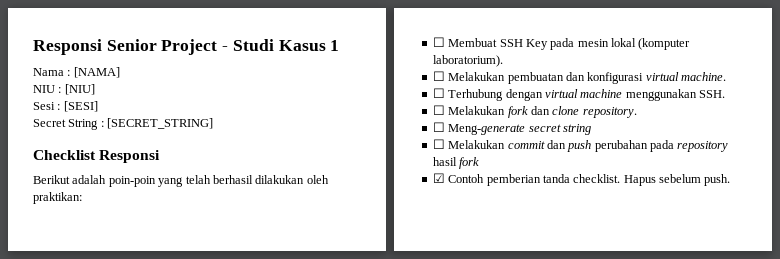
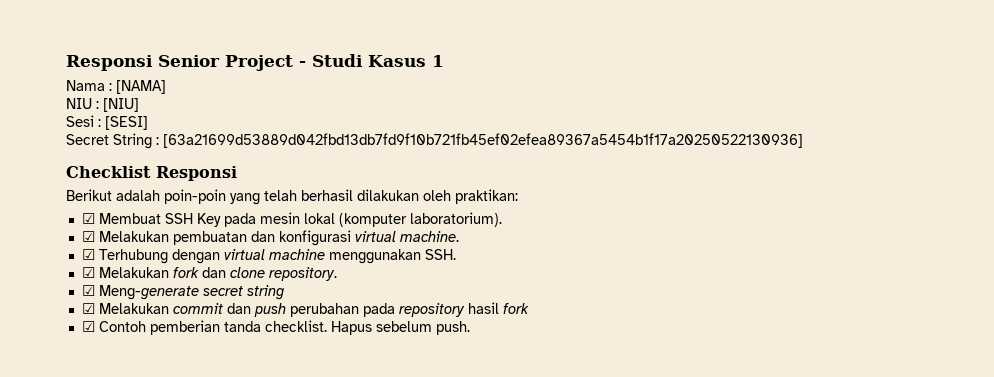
- Secret String : [SECRET_STRING]
+ Secret String : [63a21699d53889d042fbd13db7fd9f10b721fb45ef02efea89367a5454b1f17a20250522130936]
- ☐ Membuat SSH Key pada mesin lokal (komputer laboratorium).
+ ☑ Membuat SSH Key pada mesin lokal (komputer laboratorium).
- ☐ Melakukan pembuatan dan konfigurasi virtual machine.
+ ☑ Melakukan pembuatan dan konfigurasi virtual machine.
- ☐ Terhubung dengan virtual machine menggunakan SSH.
+ ☑ Terhubung dengan virtual machine menggunakan SSH.
- ☐ Melakukan fork dan clone repository.
+ ☑ Melakukan fork dan clone repository.
- ☐ Meng-generate secret string
+ ☑ Meng-generate secret string
- ☐ Melakukan commit dan push perubahan pada repository hasil fork
+ ☑ Melakukan commit dan push perubahan pada repository hasil fork

